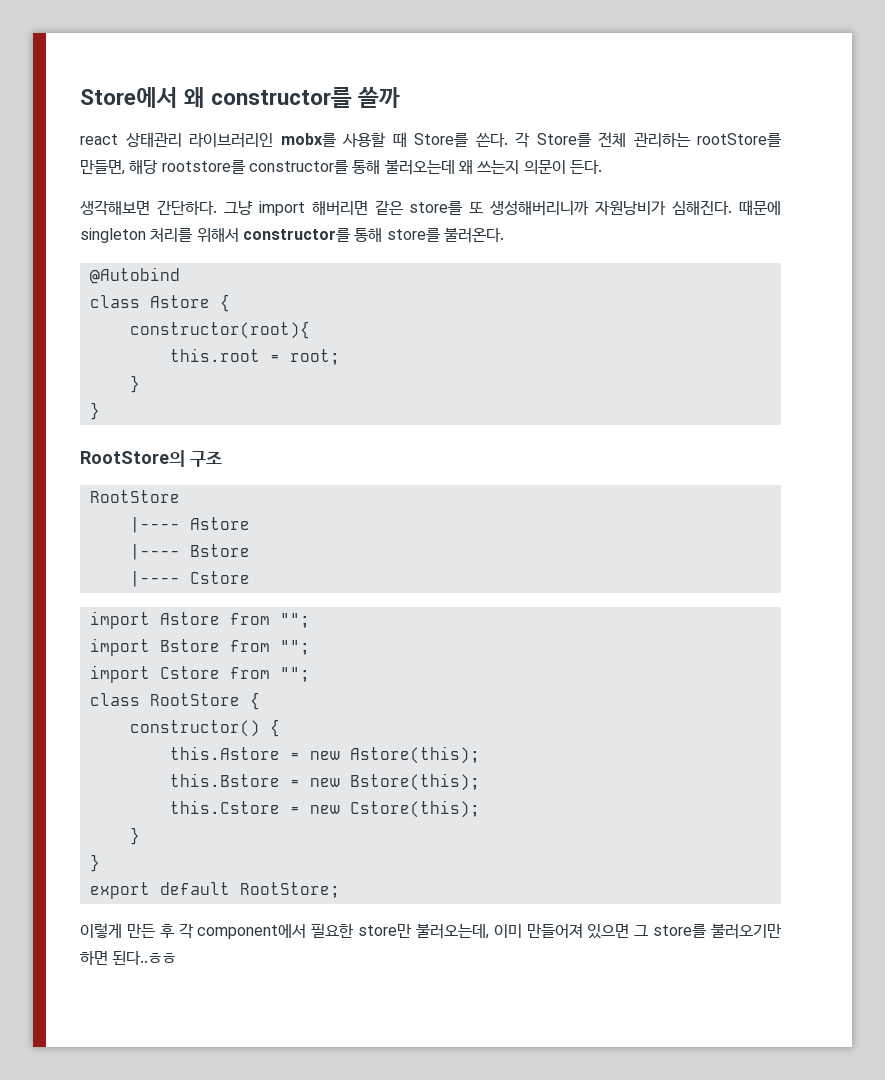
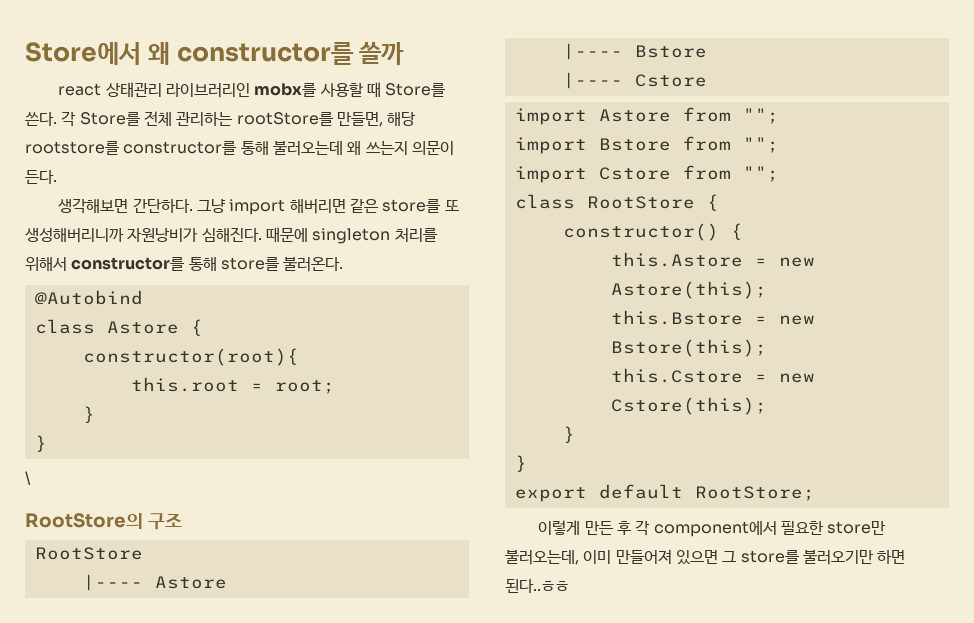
+ \

